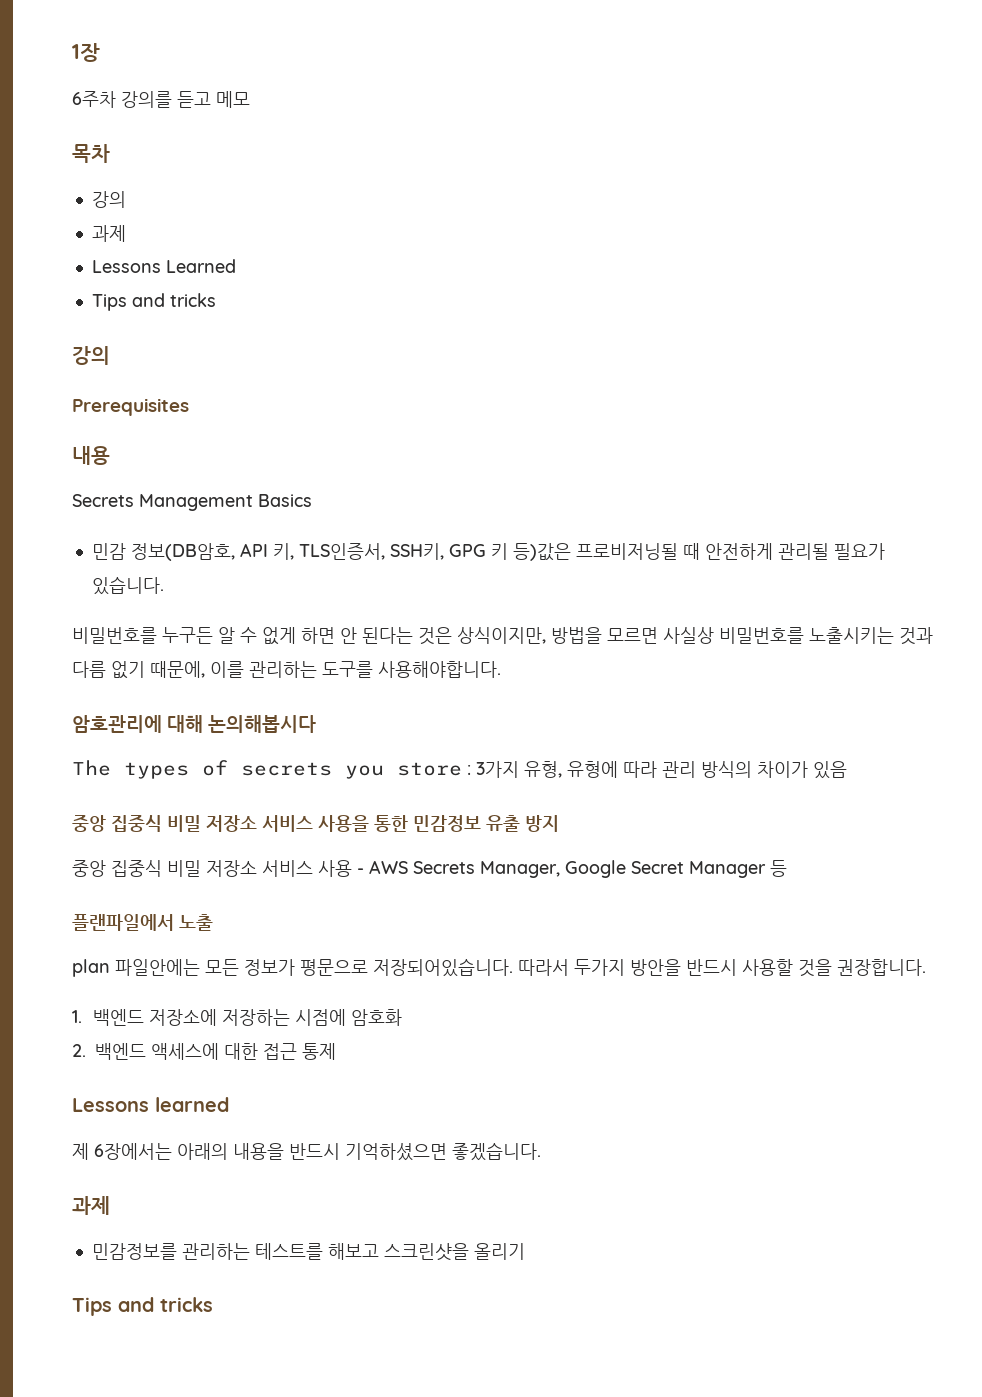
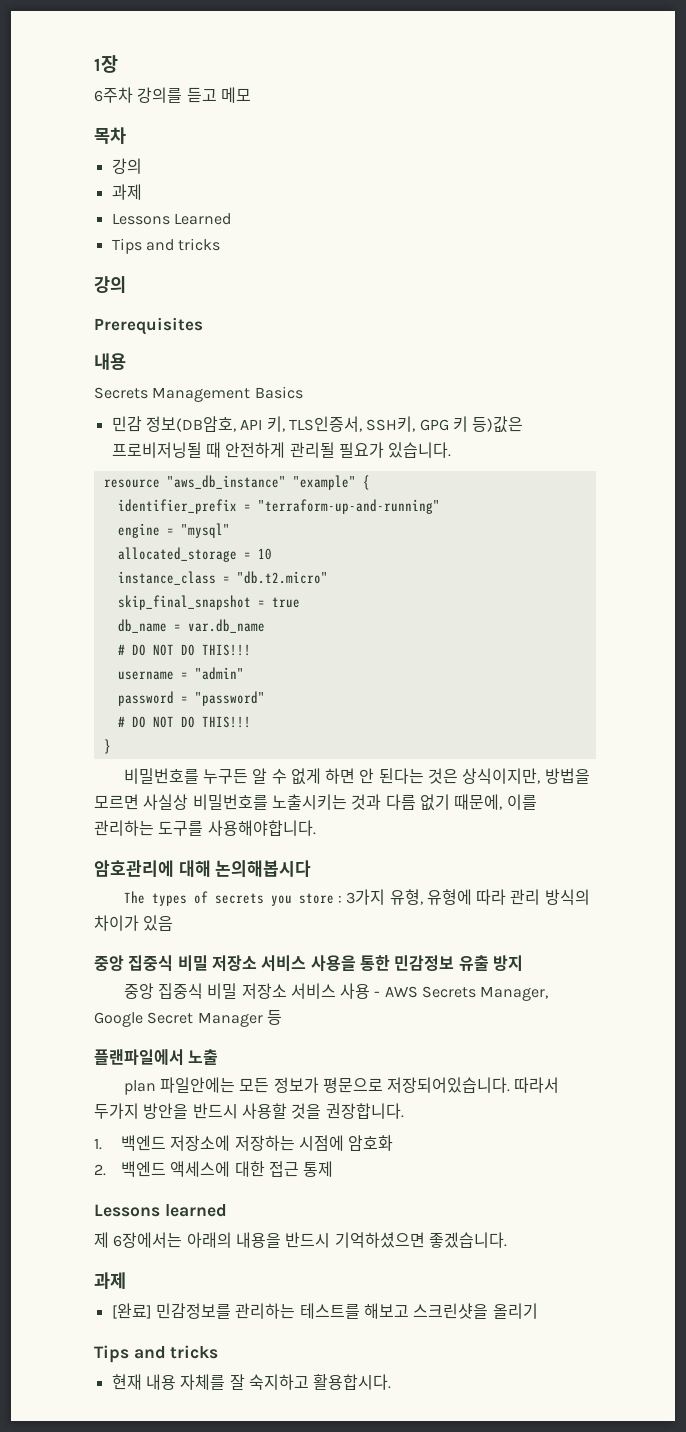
+ resource "aws_db_instance" "example" {
+ identifier_prefix = "terraform-up-and-running"
+ engine = "mysql"
+ allocated_storage = 10
+ instance_class = "db.t2.micro"
+ skip_final_snapshot = true
+ db_name = var.db_name
+ # DO NOT DO THIS!!!
+ username = "admin"
+ password = "password"
+ # DO NOT DO THIS!!!
+ }
- 민감정보를 관리하는 테스트를 해보고 스크린샷을 올리기
+ [완료] 민감정보를 관리하는 테스트를 해보고 스크린샷을 올리기
+ 현재 내용 자체를 잘 숙지하고 활용합시다.

